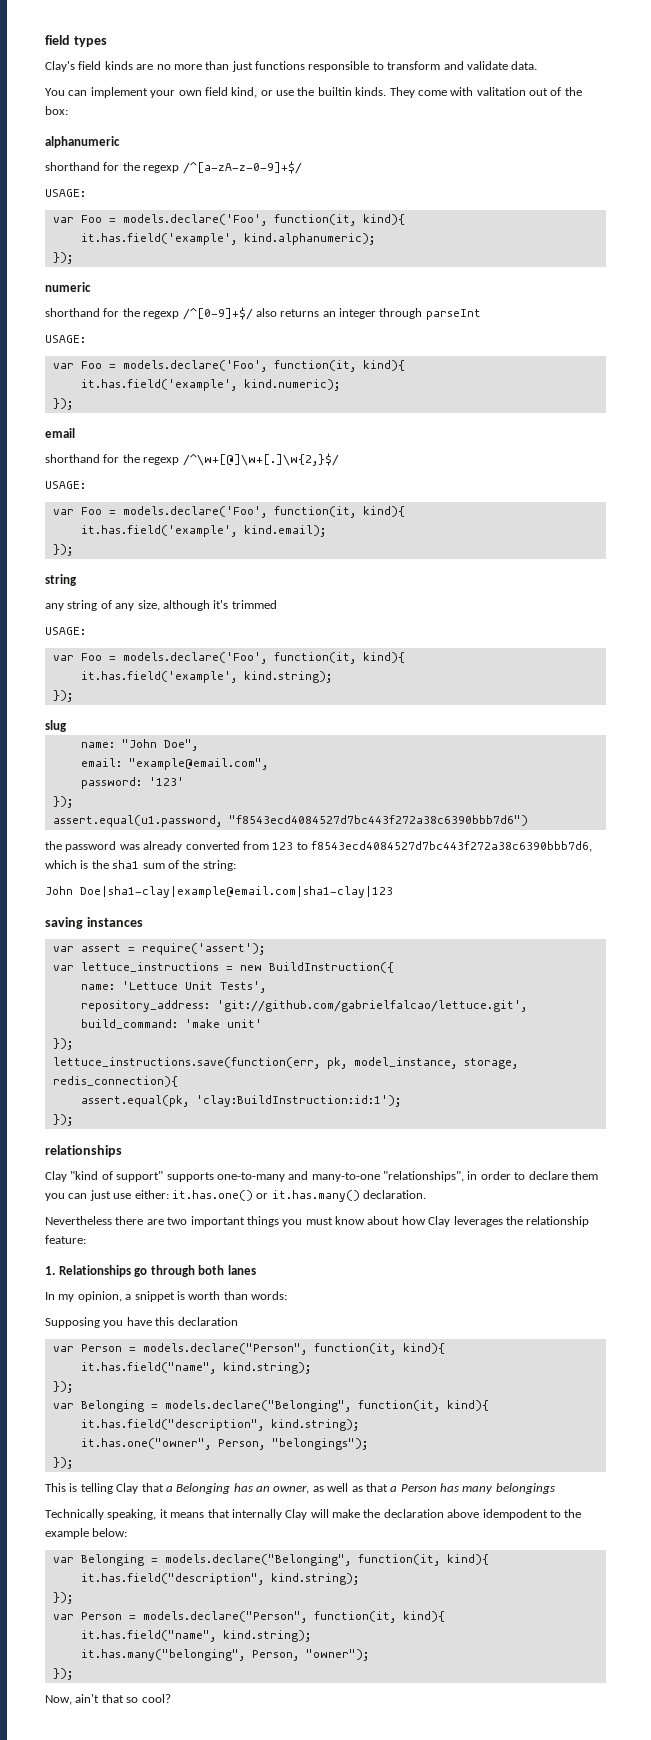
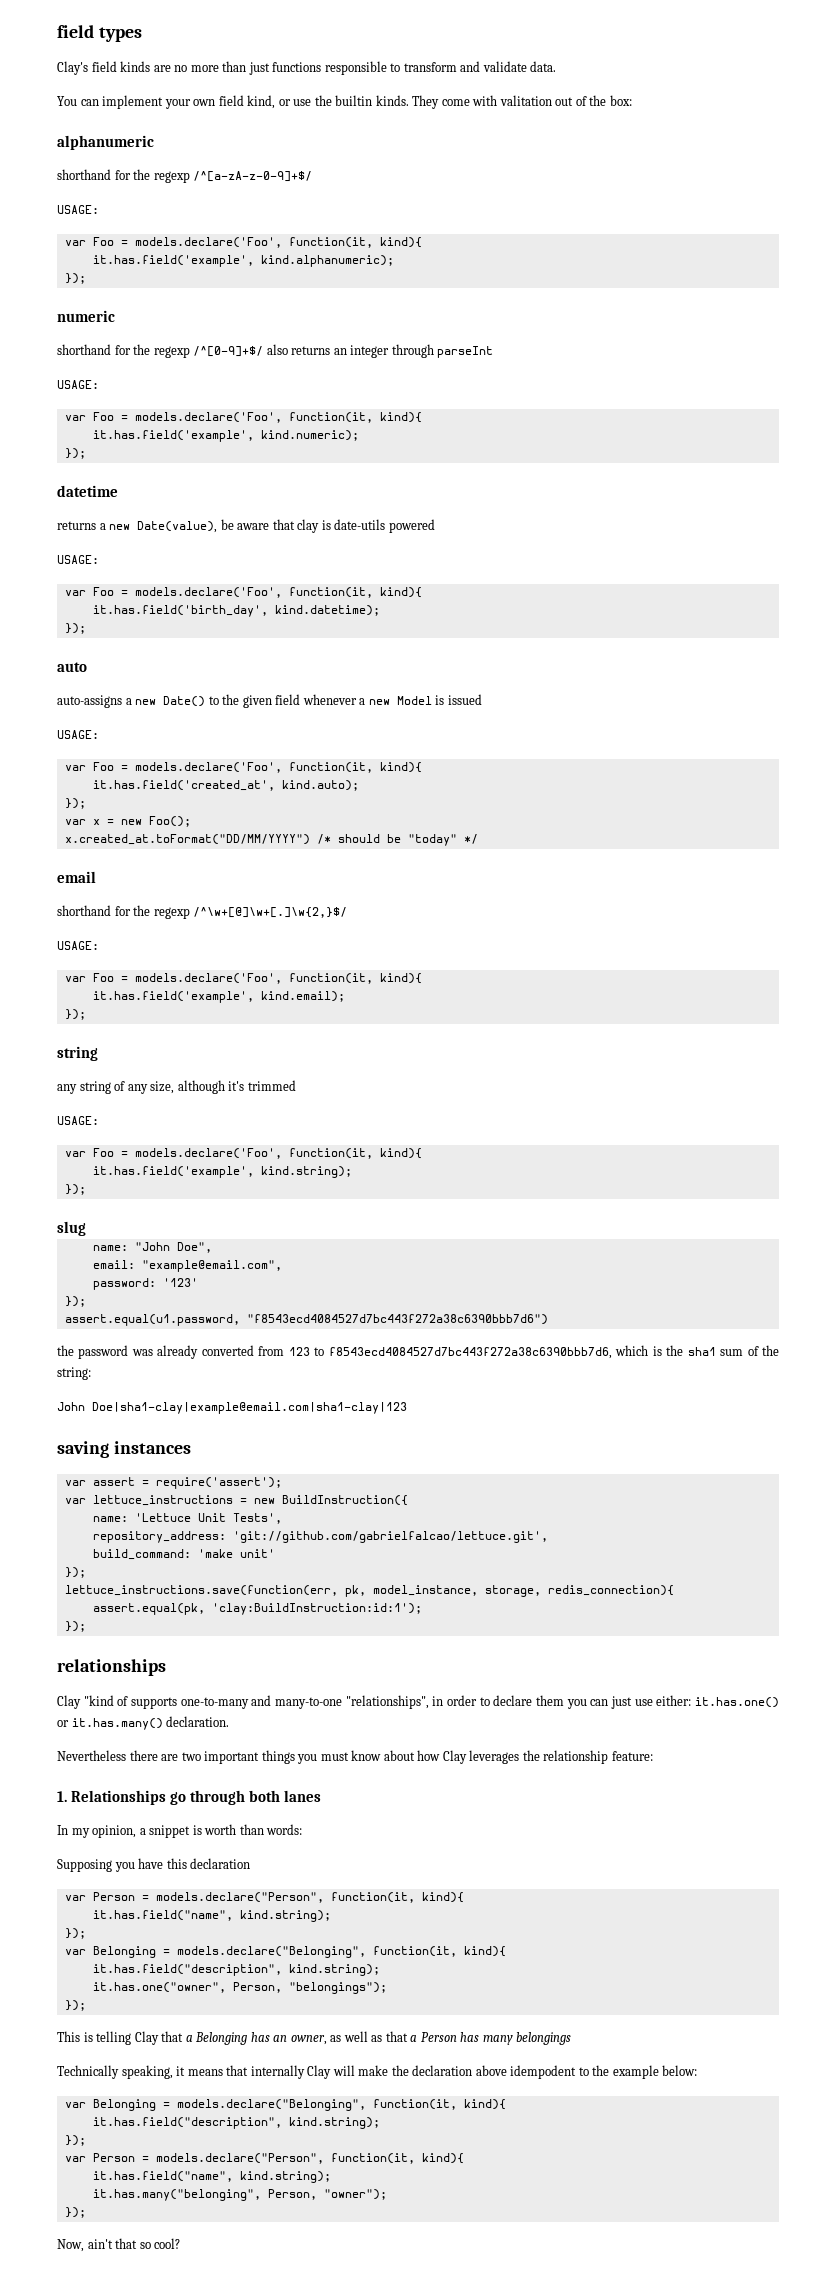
+ datetime
+ returns a new Date(value), be aware that clay is date-utils powered
+ USAGE:
+ var Foo = models.declare('Foo', function(it, kind){
+ it.has.field('birth_day', kind.datetime);
+ });
+ auto
+ auto-assigns a new Date() to the given field whenever a new Model is issued
+ USAGE:
+ var Foo = models.declare('Foo', function(it, kind){
+ it.has.field('created_at', kind.auto);
+ });
+ var x = new Foo();
+ x.created_at.toFormat("DD/MM/YYYY") /* should be "today" */
- Clay "kind of support" supports one-to-many and many-to-one "relationships", in order to declare them you can just use either: it.has.one() or it.has.many() declaration.
+ Clay "kind of supports one-to-many and many-to-one "relationships", in order to declare them you can just use either: it.has.one() or it.has.many() declaration.

